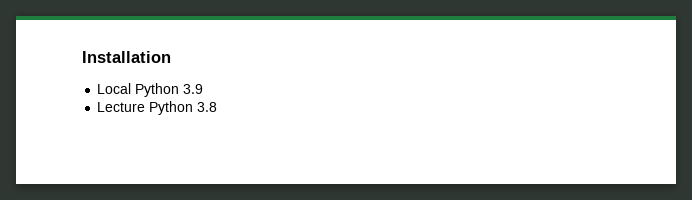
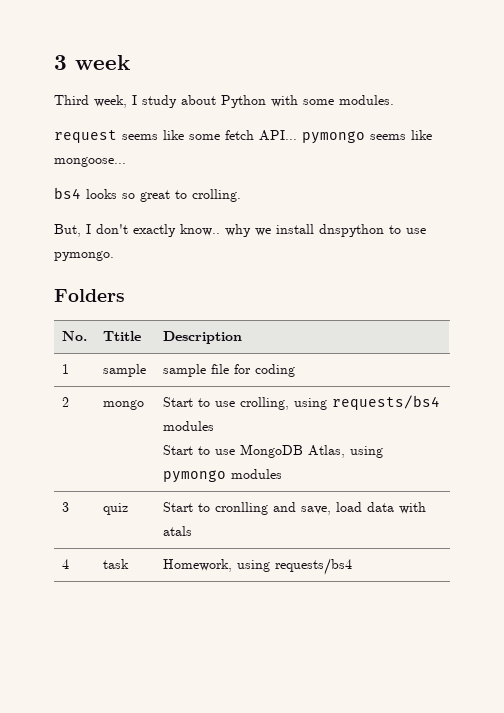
- Installation
- Local Python 3.9
- Lecture Python 3.8
+ 3 week
+ Third week, I study about Python with some modules.
+ request seems like some fetch API... pymongo seems like mongoose...
+ bs4 looks so great to crolling.
+ But, I don't exactly know.. why we install dnspython to use pymongo.
+ Folders
+ No. | Ttitle | Description
+ 1 | sample | sample file for coding
+ 2 | mongo | Start to use crolling, using requests/bs4 modules
+ Start to use MongoDB Atlas, using pymongo modules
+ 3 | quiz | Start to cronlling and save, load data with atals
+ 4 | task | Homework, using requests/bs4

